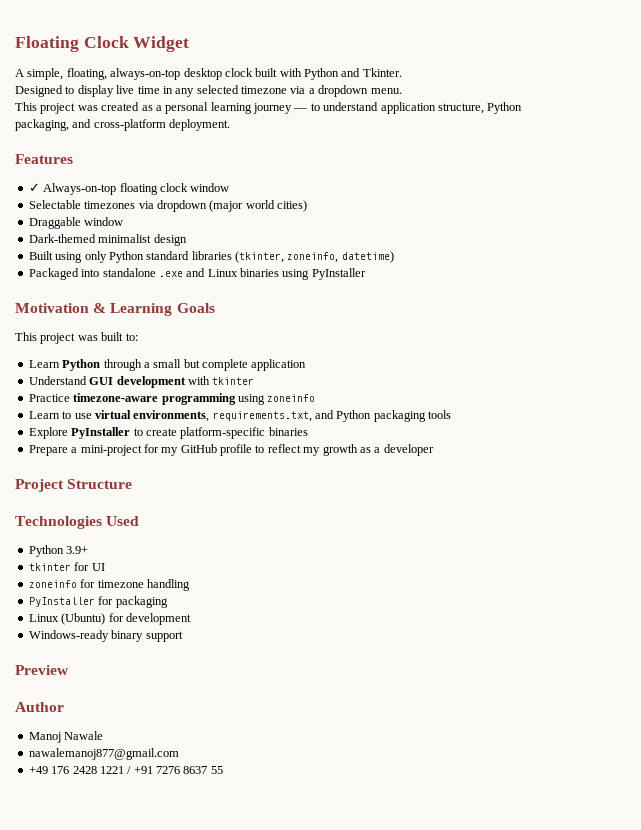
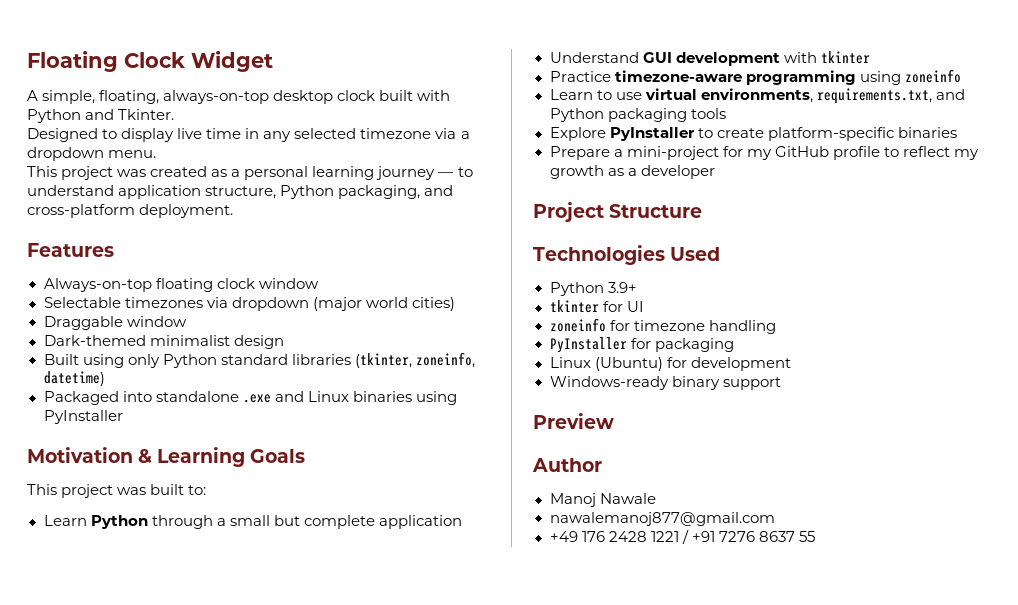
- ✓ Always-on-top floating clock window
+ Always-on-top floating clock window

